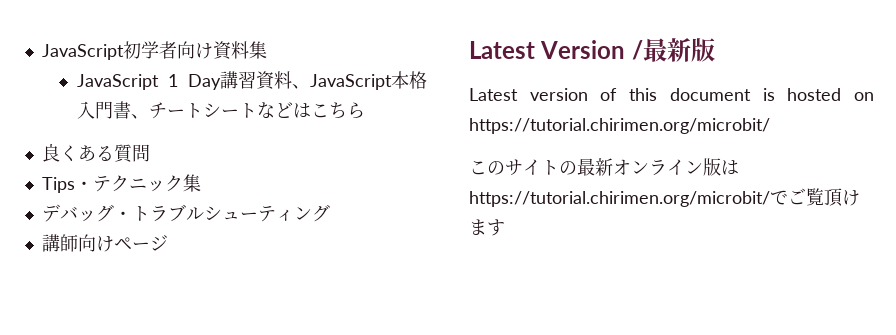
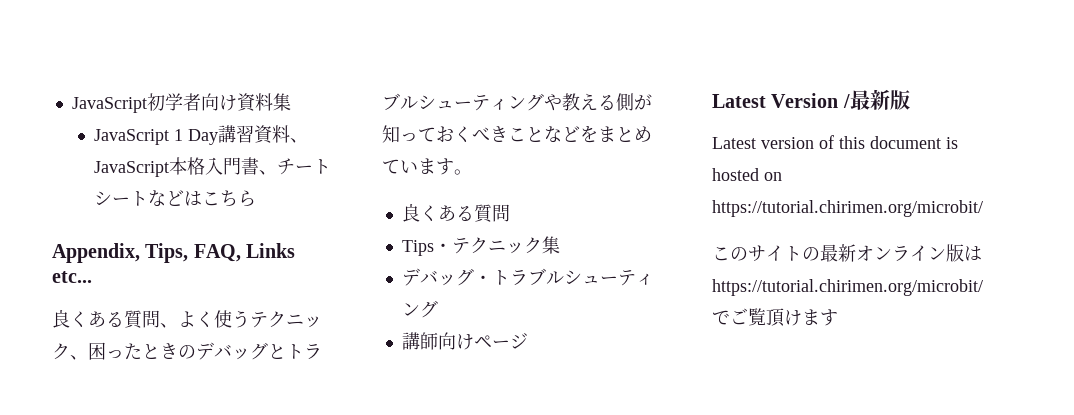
+ Appendix, Tips, FAQ, Links etc...
+ 良くある質問、よく使うテクニック、困ったときのデバッグとトラブルシューティングや教える側が知っておくべきことなどをまとめています。

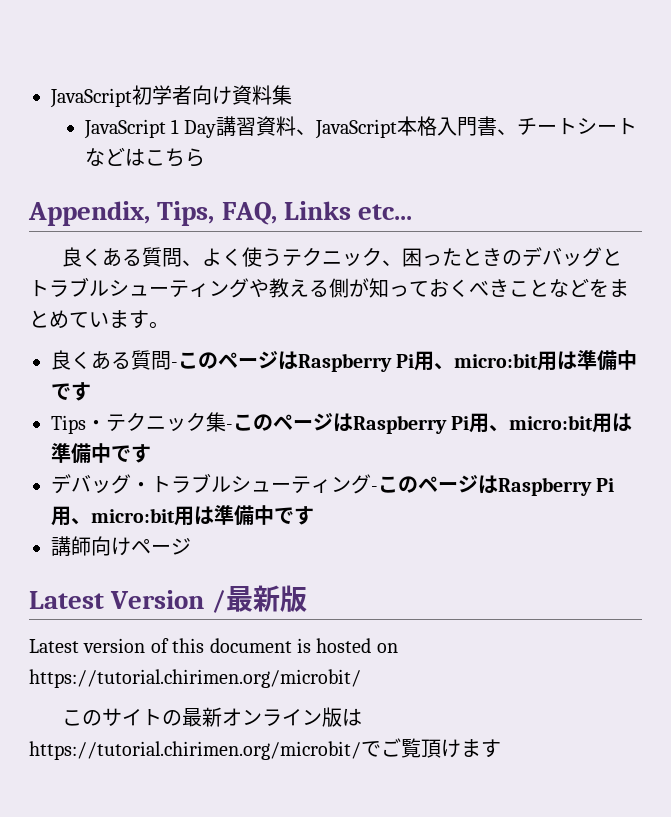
  良くある質問、よく使うテクニック、困ったときのデバッグとトラブルシューティングや教える側が知っておくべきことなどをまとめています。
- 良くある質問
+ 良くある質問-このページはRaspberry Pi用、micro:bit用は準備中です
- Tips・テクニック集
+ Tips・テクニック集-このページはRaspberry Pi用、micro:bit用は準備中です
- デバッグ・トラブルシューティング
+ デバッグ・トラブルシューティング-このページはRaspberry Pi用、micro:bit用は準備中です

